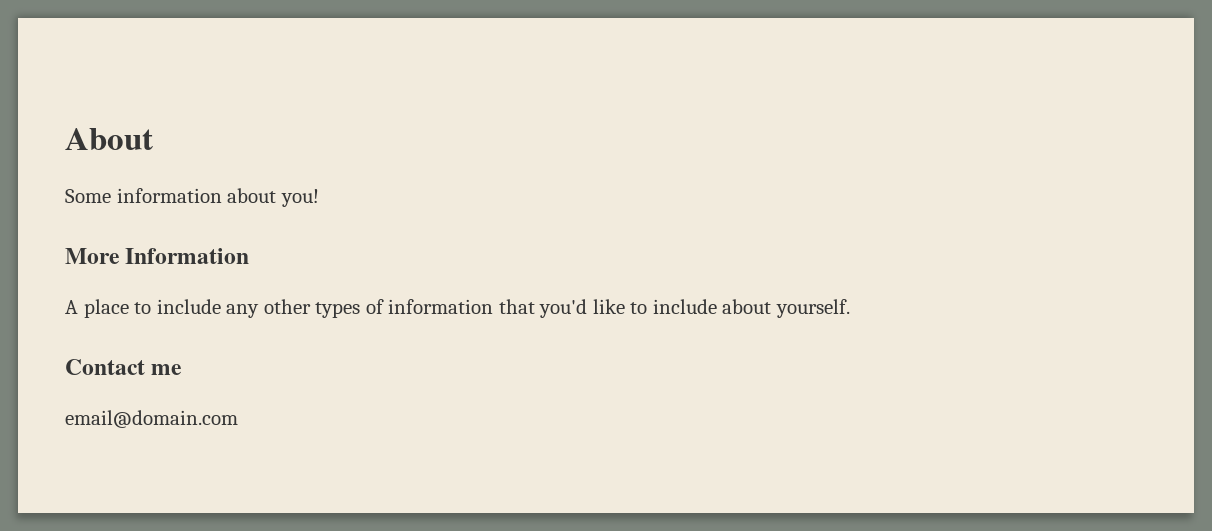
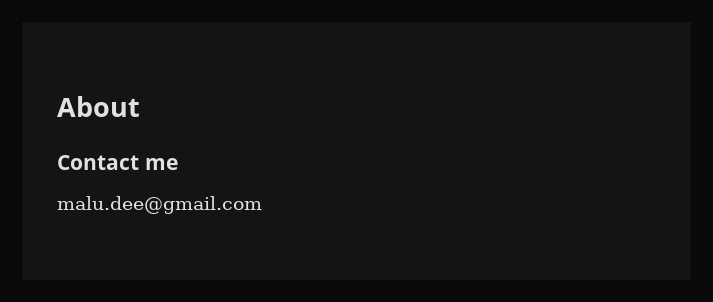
- Some information about you!
- More Information
- A place to include any other types of information that you'd like to include about yourself.
- email@domain.com
+ malu.dee@gmail.com

